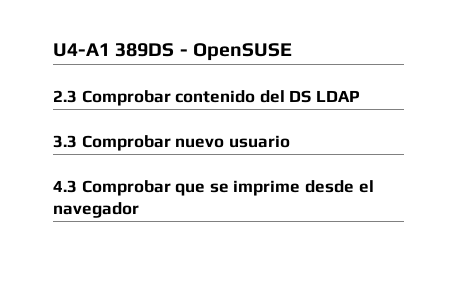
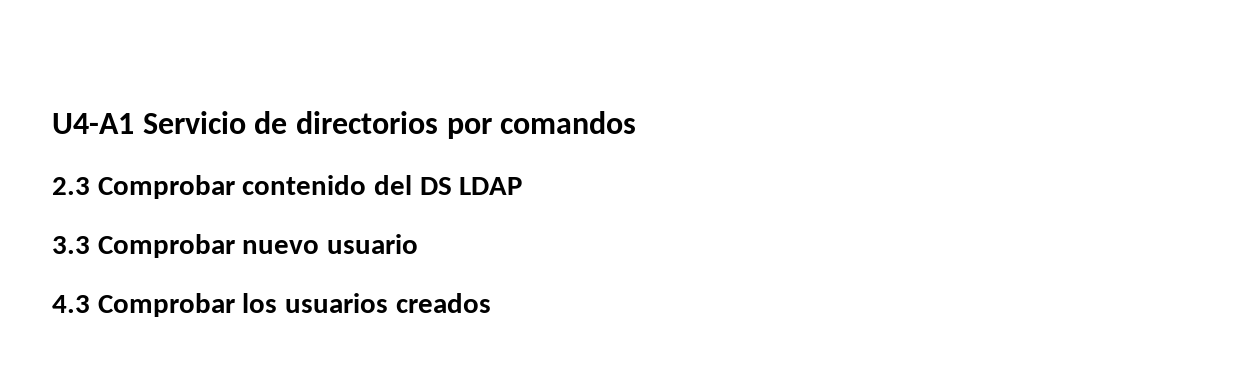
- U4-A1 389DS - OpenSUSE
+ U4-A1 Servicio de directorios por comandos
- 4.3 Comprobar que se imprime desde el navegador
+ 4.3 Comprobar los usuarios creados

